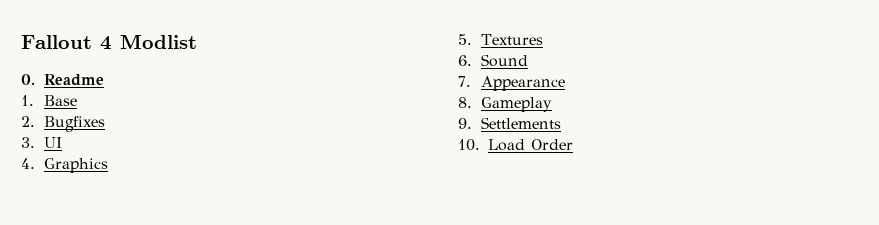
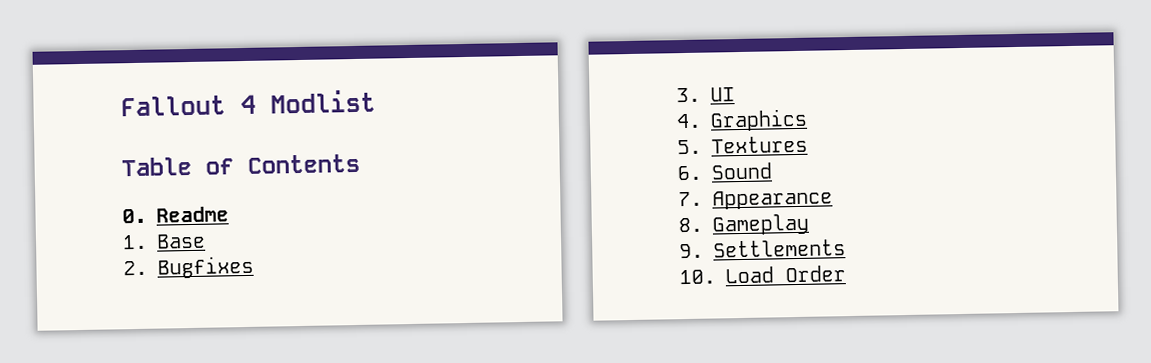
+ Table of Contents

